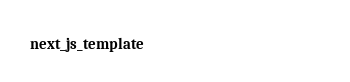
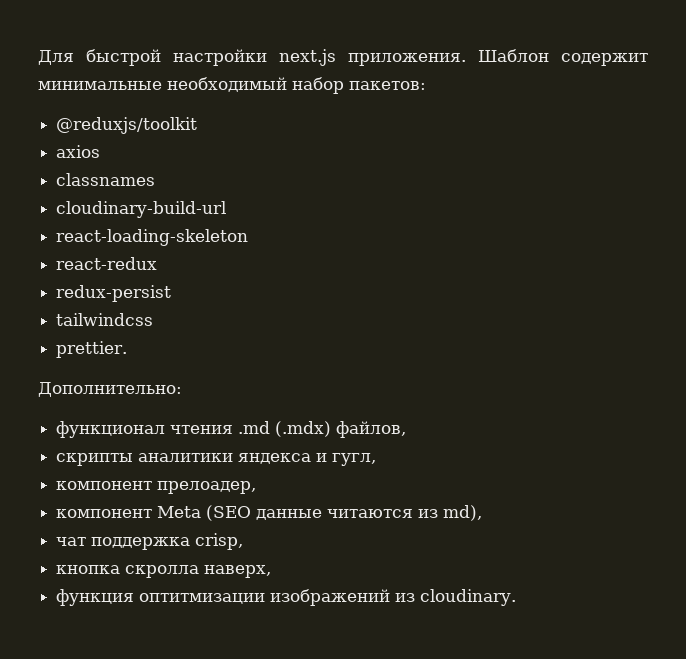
- next_js_template
+ Для быстрой настройки next.js приложения. Шаблон содержит минимальные необходимый набор пакетов:
+ @reduxjs/toolkit
+ axios
+ classnames
+ cloudinary-build-url
+ react-loading-skeleton
+ react-redux
+ redux-persist
+ tailwindcss
+ prettier.
+ Дополнительно:
+ функционал чтения .md (.mdx) файлов,
+ скрипты аналитики яндекса и гугл,
+ компонент прелоадер,
+ компонент Meta (SEO данные читаются из md),
+ чат поддержка crisp,
+ кнопка скролла наверх,
+ функция оптитмизации изображений из cloudinary.

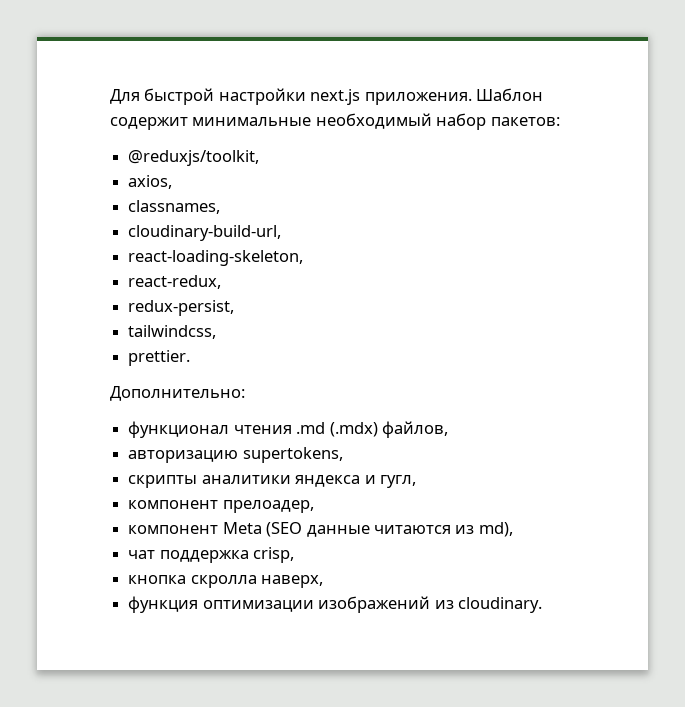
- @reduxjs/toolkit
- axios
- classnames
- cloudinary-build-url
- react-loading-skeleton
- react-redux
- redux-persist
- tailwindcss
+ @reduxjs/toolkit,
+ axios,
+ classnames,
+ cloudinary-build-url,
+ react-loading-skeleton,
+ react-redux,
+ redux-persist,
+ tailwindcss,
+ авторизацию supertokens,
- функция оптитмизации изображений из cloudinary.
+ функция оптимизации изображений из cloudinary.

